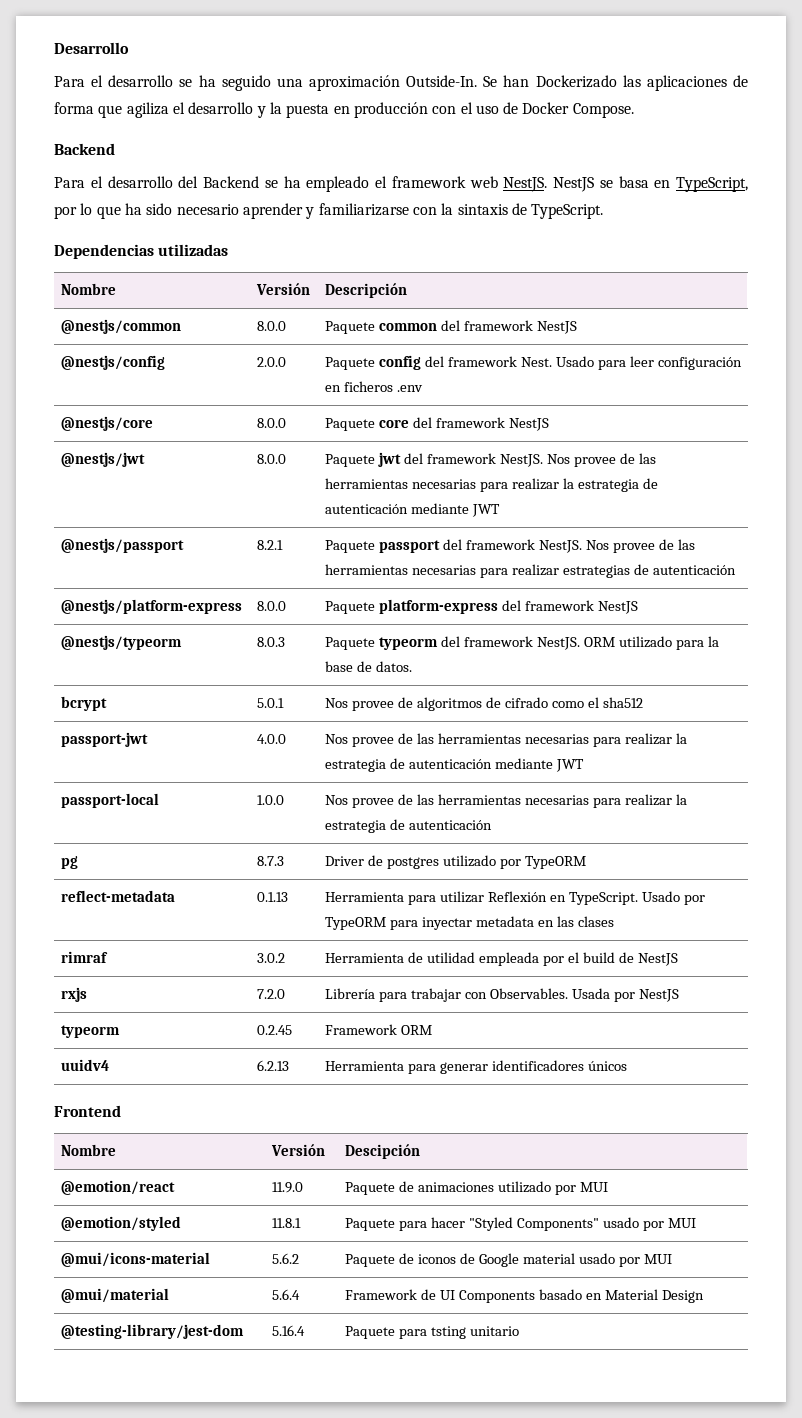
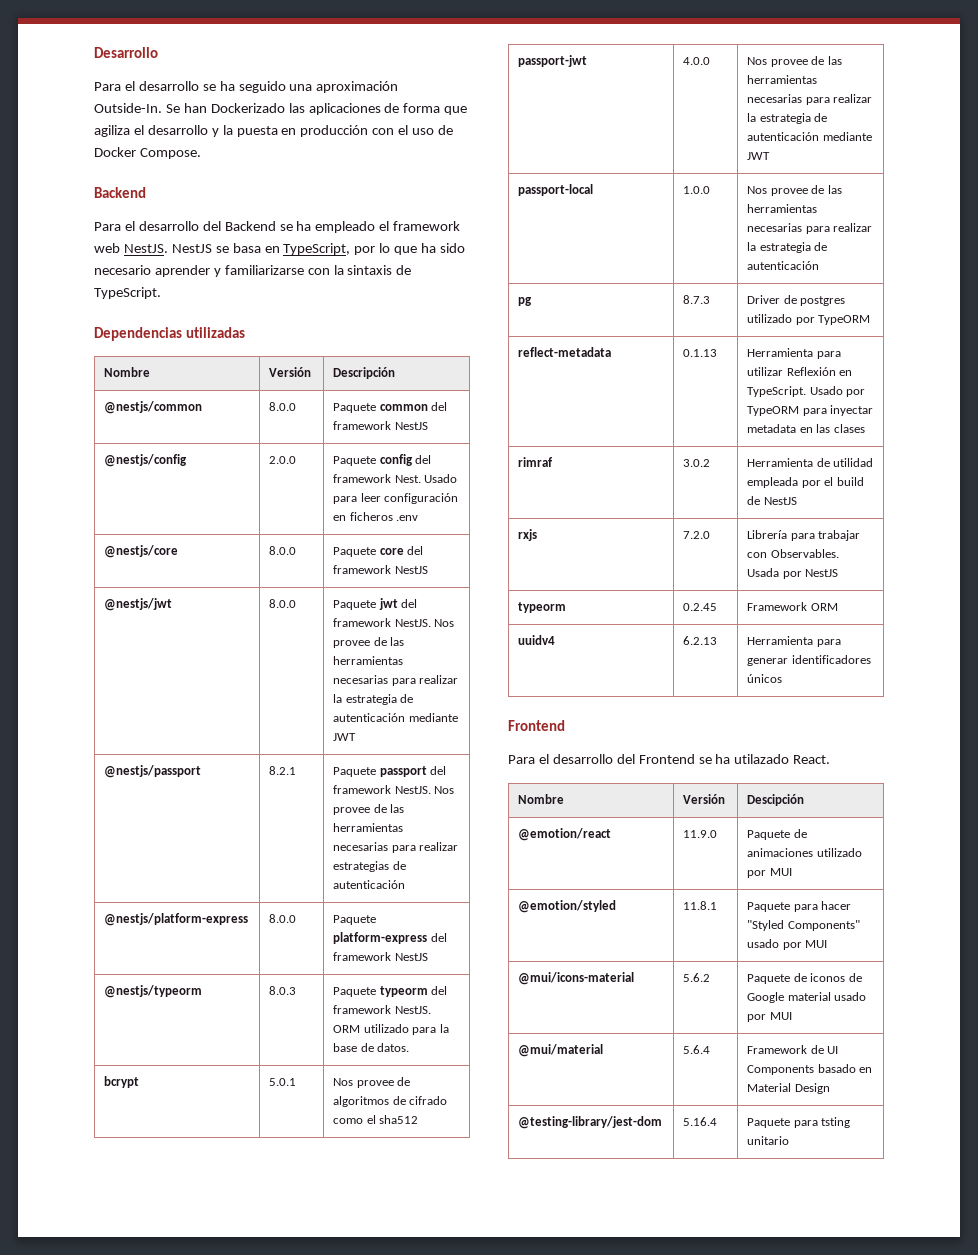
+ Para el desarrollo del Frontend se ha utilazado React.

